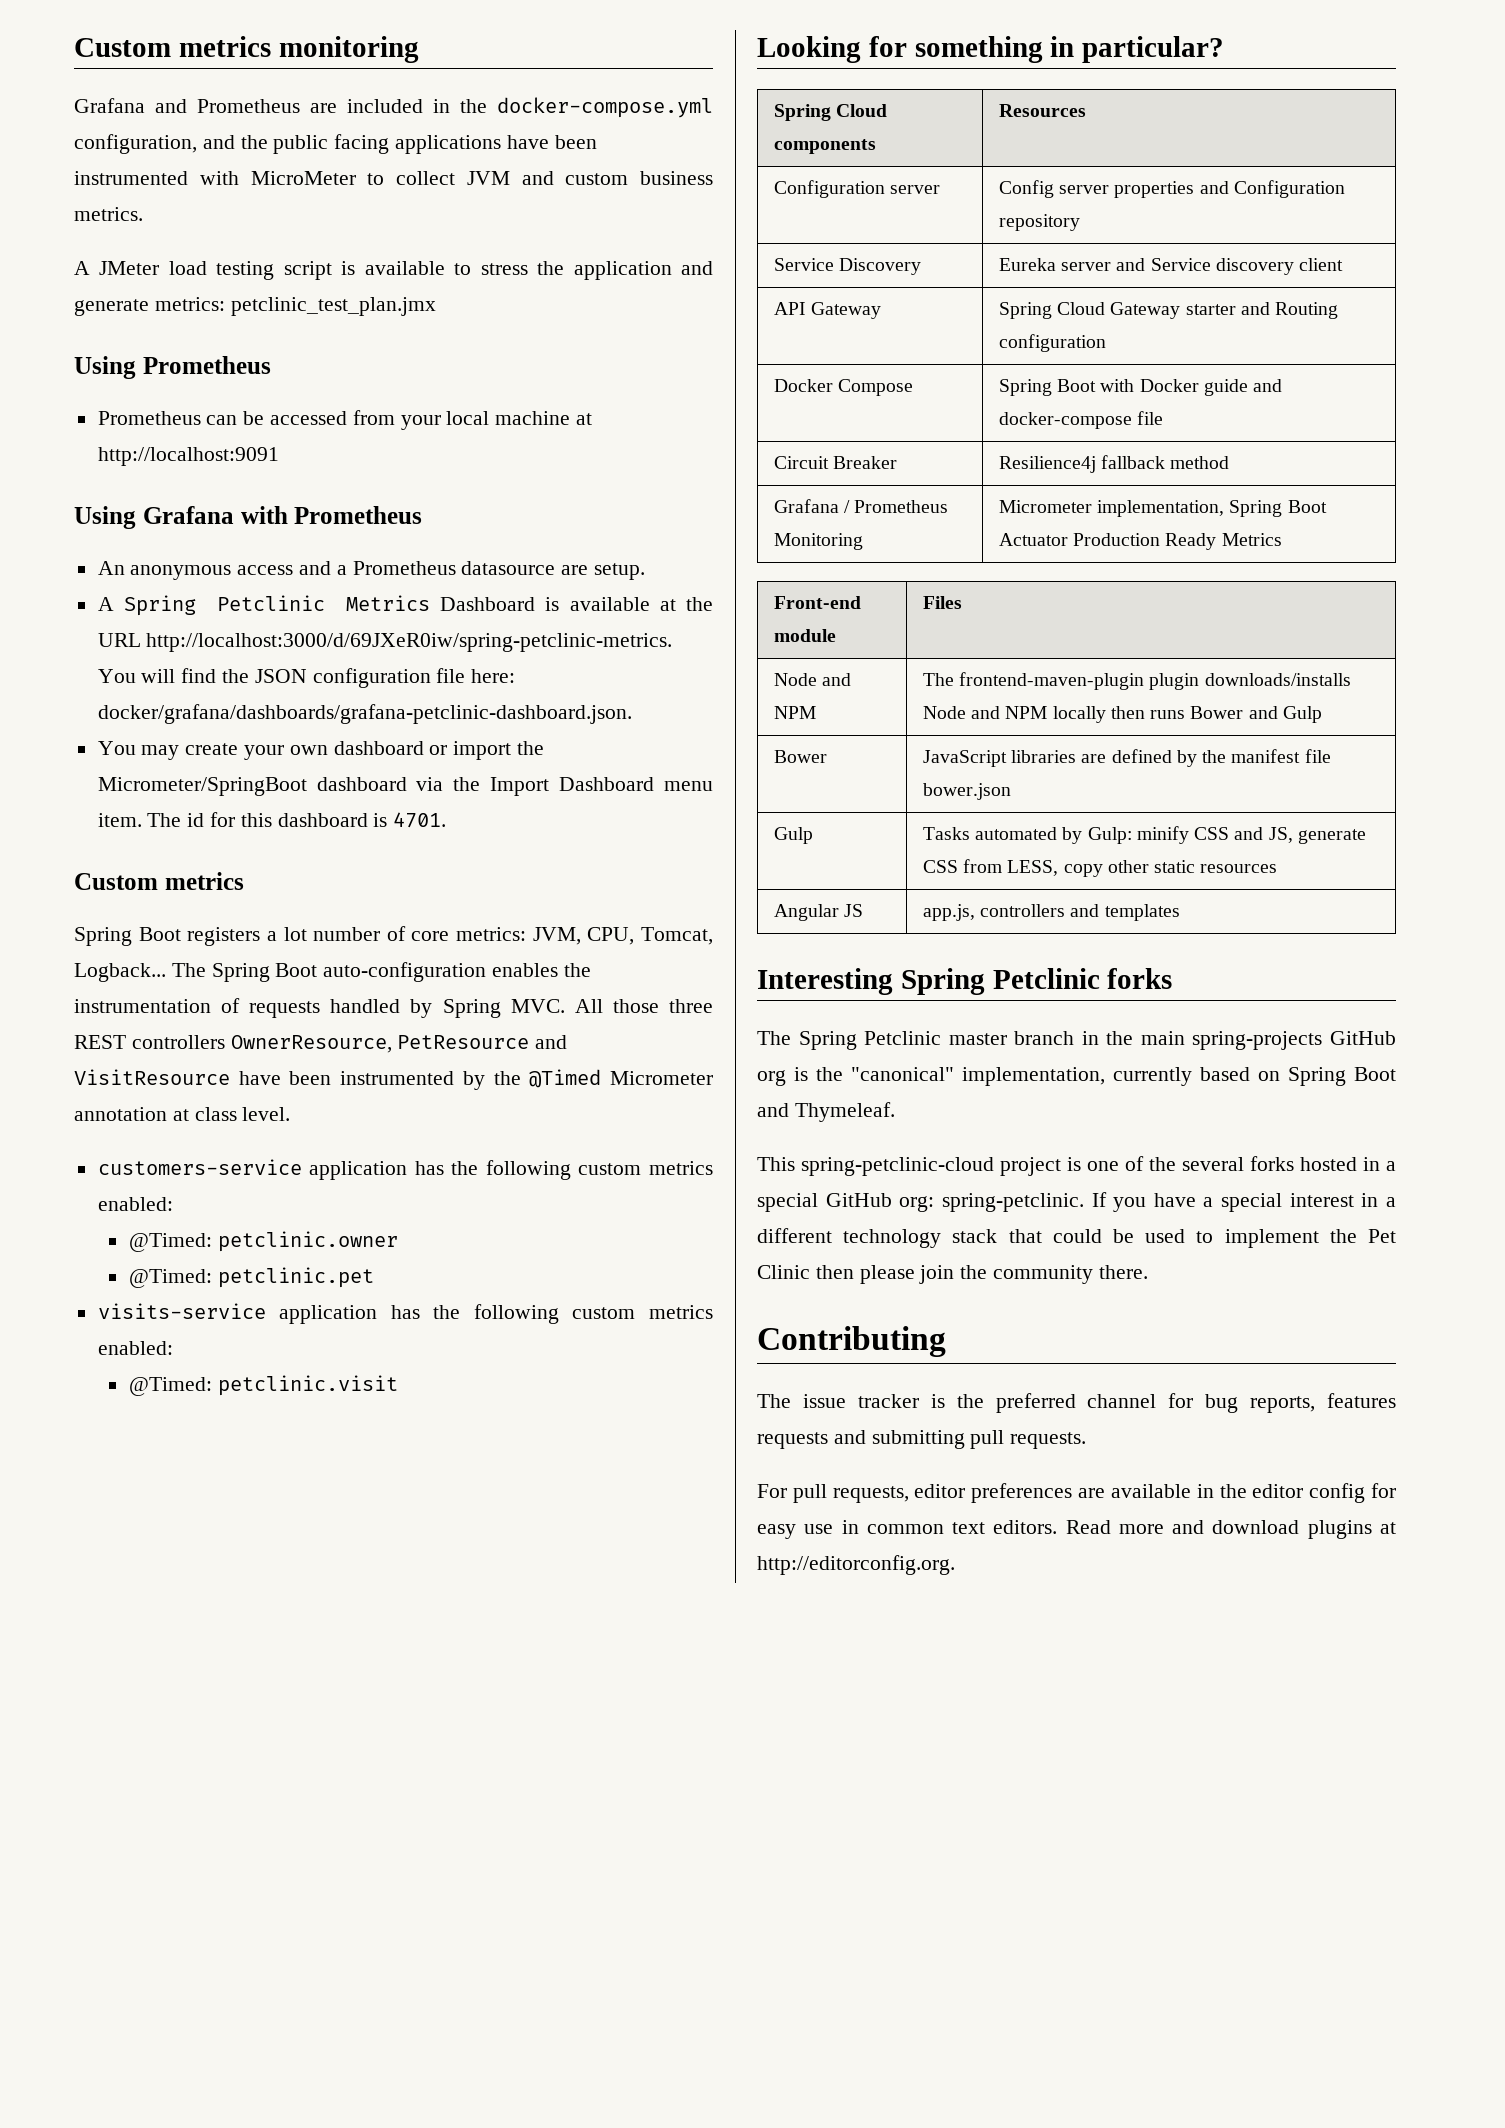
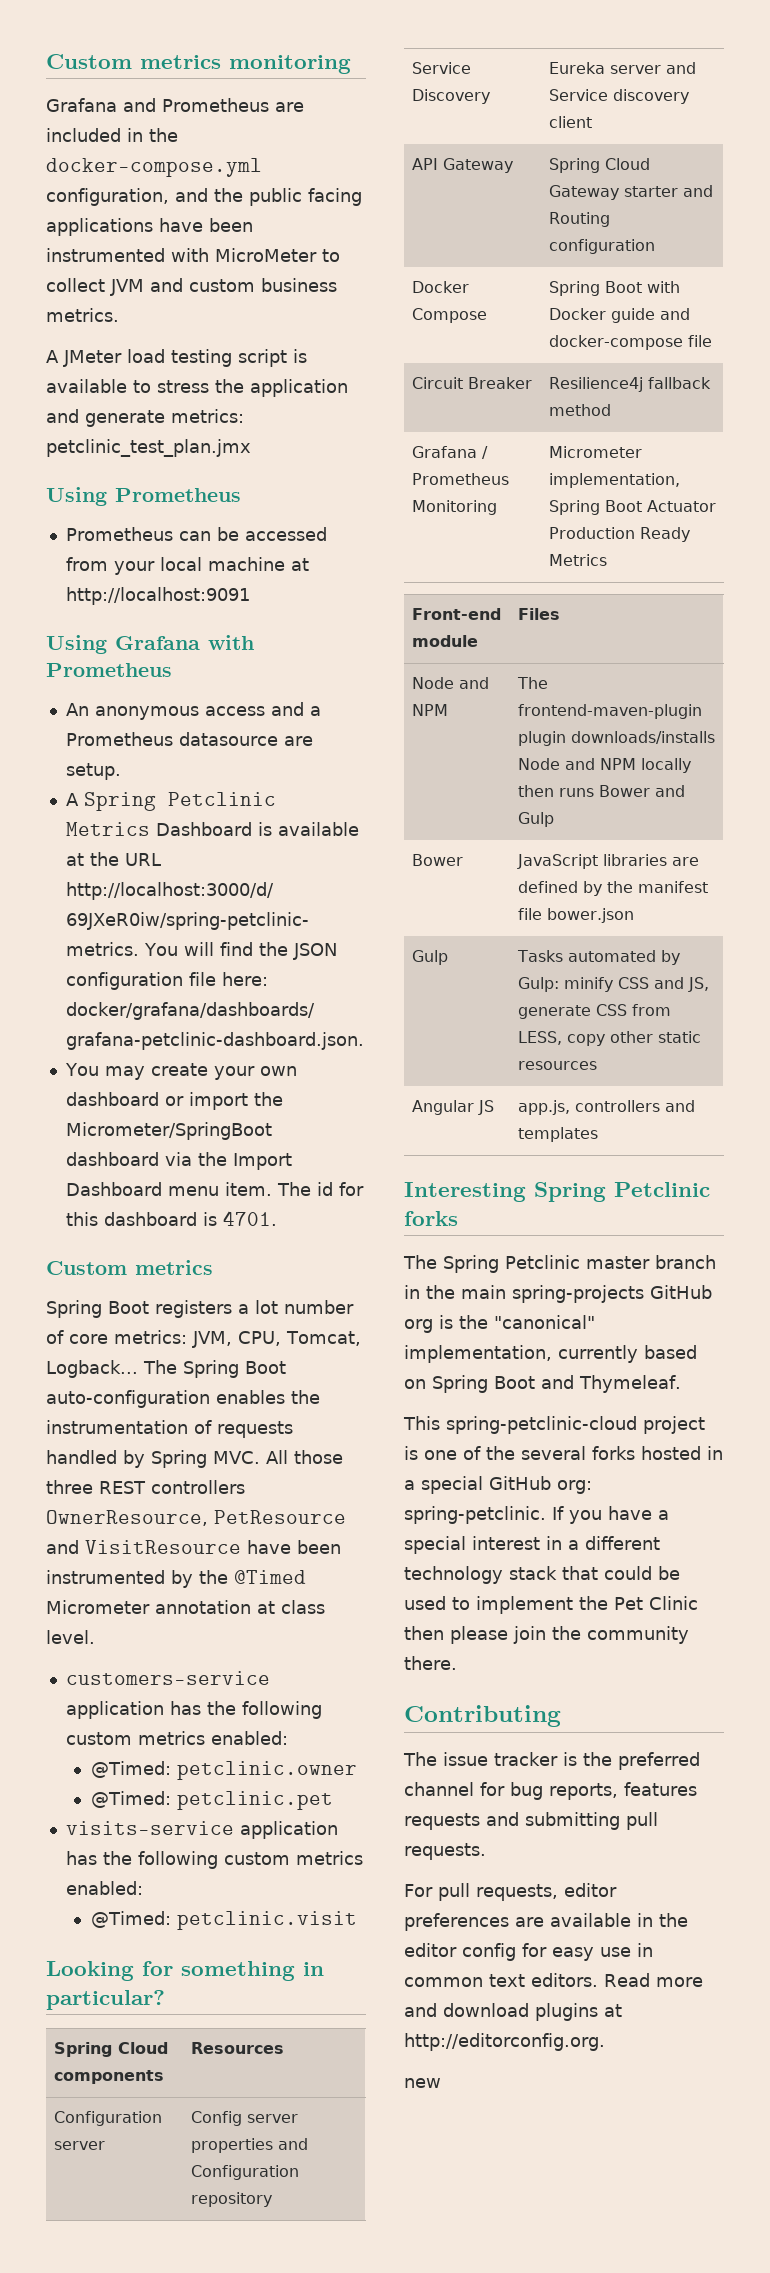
+ new

